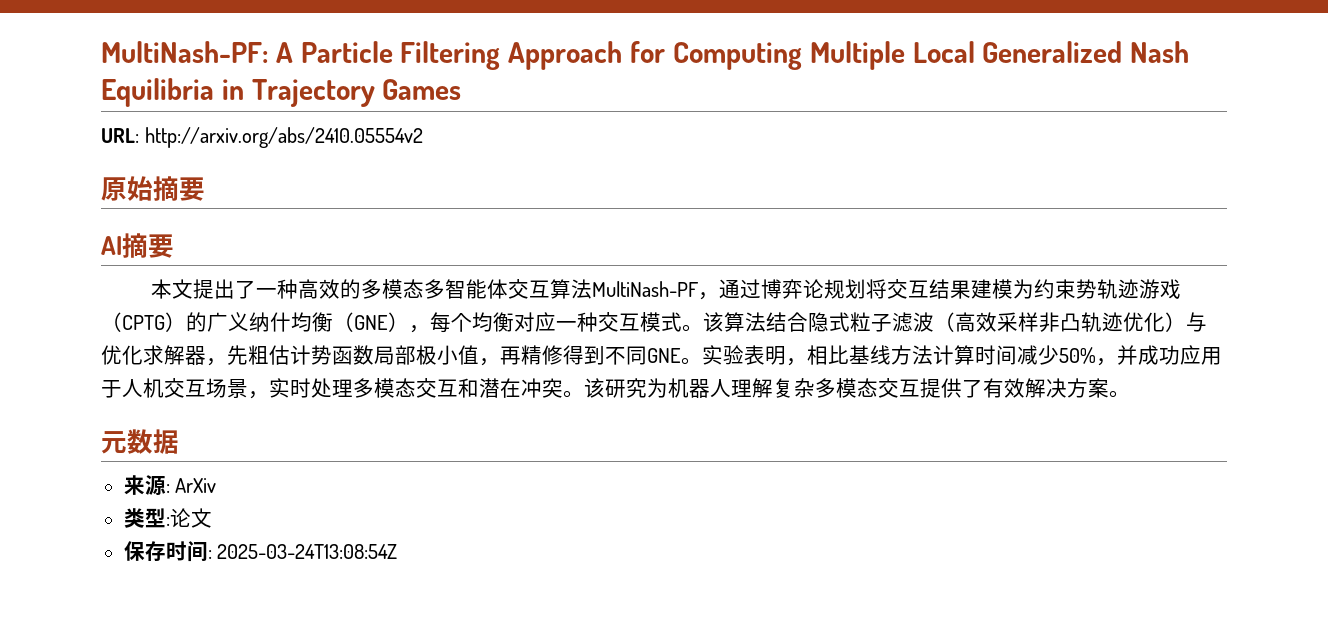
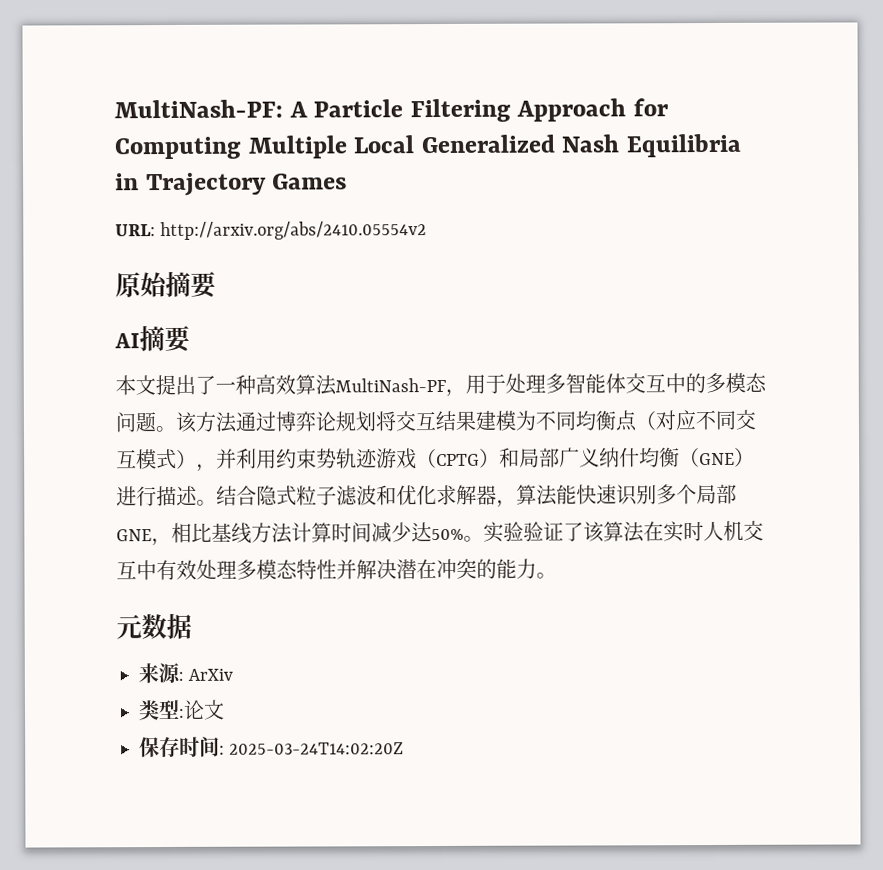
- 本文提出了一种高效的多模态多智能体交互算法MultiNash-PF，通过博弈论规划将交互结果建模为约束势轨迹游戏（CPTG）的广义纳什均衡（GNE），每个均衡对应一种交互模式。该算法结合隐式粒子滤波（高效采样非凸轨迹优化）与优化求解器，先粗估计势函数局部极小值，再精修得到不同GNE。实验表明，相比基线方法计算时间减少50%，并成功应用于人机交互场景，实时处理多模态交互和潜在冲突。该研究为机器人理解复杂多模态交互提供了有效解决方案。
+ 本文提出了一种高效算法MultiNash-PF，用于处理多智能体交互中的多模态问题。该方法通过博弈论规划将交互结果建模为不同均衡点（对应不同交互模式），并利用约束势轨迹游戏（CPTG）和局部广义纳什均衡（GNE）进行描述。结合隐式粒子滤波和优化求解器，算法能快速识别多个局部GNE，相比基线方法计算时间减少达50%。实验验证了该算法在实时人机交互中有效处理多模态特性并解决潜在冲突的能力。
- 保存时间: 2025-03-24T13:08:54Z
+ 保存时间: 2025-03-24T14:02:20Z

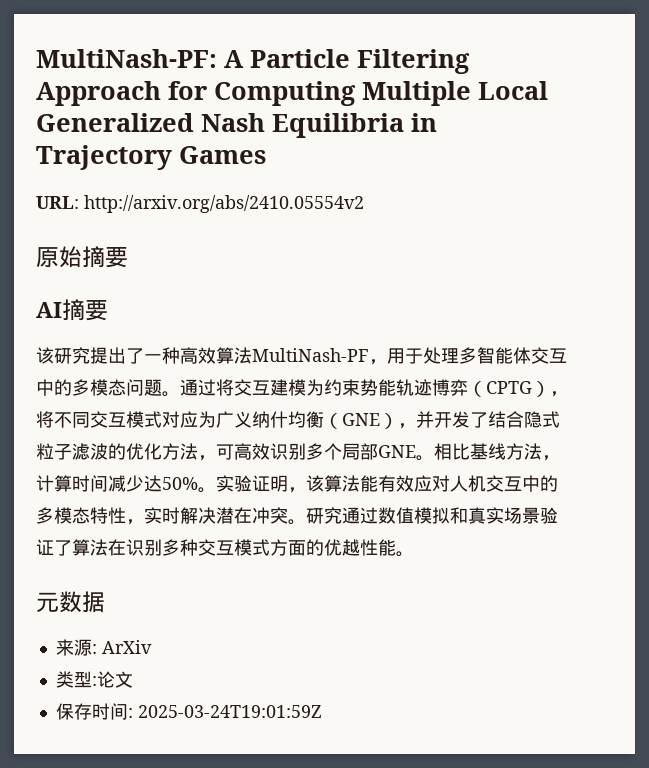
- 本文提出了一种高效算法MultiNash-PF，用于处理多智能体交互中的多模态问题。
+ 该研究提出了一种高效算法MultiNash-PF，用于处理多智能体交互中的多模态问题。
- 该方法通过博弈论规划将交互结果建模为不同均衡点（对应不同交互模式），并利用约束势轨迹游戏（CPTG）和局部广义纳什均衡（GNE）进行描述。结合隐式粒子滤波和优化求解器，算法能快速识别多个局部GNE，相比基线方法计算时间减少达50%。
+ 通过将交互建模为约束势能轨迹博弈（CPTG），将不同交互模式对应为广义纳什均衡（GNE），并开发了结合隐式粒子滤波的优化方法，可高效识别多个局部GNE。相比基线方法，计算时间减少达50%。
- 实验验证了该算法在实时人机交互中有效处理多模态特性并解决潜在冲突的能力。
+ 实验证明，该算法能有效应对人机交互中的多模态特性，实时解决潜在冲突。研究通过数值模拟和真实场景验证了算法在识别多种交互模式方面的优越性能。
- 保存时间: 2025-03-24T14:02:20Z
+ 保存时间: 2025-03-24T19:01:59Z

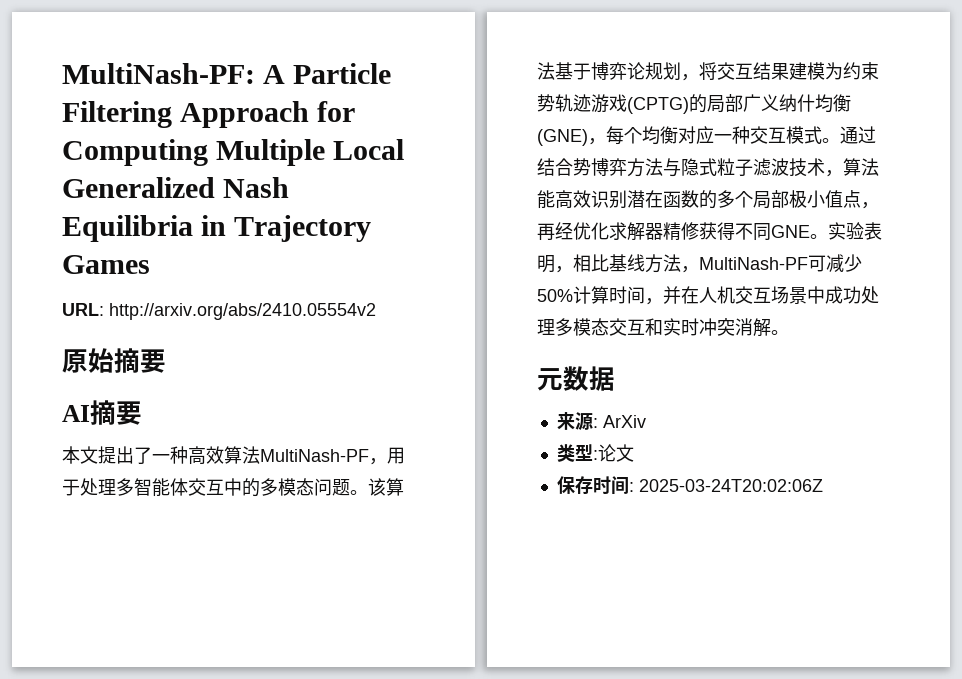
- 该研究提出了一种高效算法MultiNash-PF，用于处理多智能体交互中的多模态问题。
+ 本文提出了一种高效算法MultiNash-PF，用于处理多智能体交互中的多模态问题。
- 通过将交互建模为约束势能轨迹博弈（CPTG），将不同交互模式对应为广义纳什均衡（GNE），并开发了结合隐式粒子滤波的优化方法，可高效识别多个局部GNE。相比基线方法，计算时间减少达50%。实验证明，该算法能有效应对人机交互中的多模态特性，实时解决潜在冲突。研究通过数值模拟和真实场景验证了算法在识别多种交互模式方面的优越性能。
+ 该算法基于博弈论规划，将交互结果建模为约束势轨迹游戏(CPTG)的局部广义纳什均衡(GNE)，每个均衡对应一种交互模式。通过结合势博弈方法与隐式粒子滤波技术，算法能高效识别潜在函数的多个局部极小值点，再经优化求解器精修获得不同GNE。实验表明，相比基线方法，MultiNash-PF可减少50%计算时间，并在人机交互场景中成功处理多模态交互和实时冲突消解。
- 保存时间: 2025-03-24T19:01:59Z
+ 保存时间: 2025-03-24T20:02:06Z

